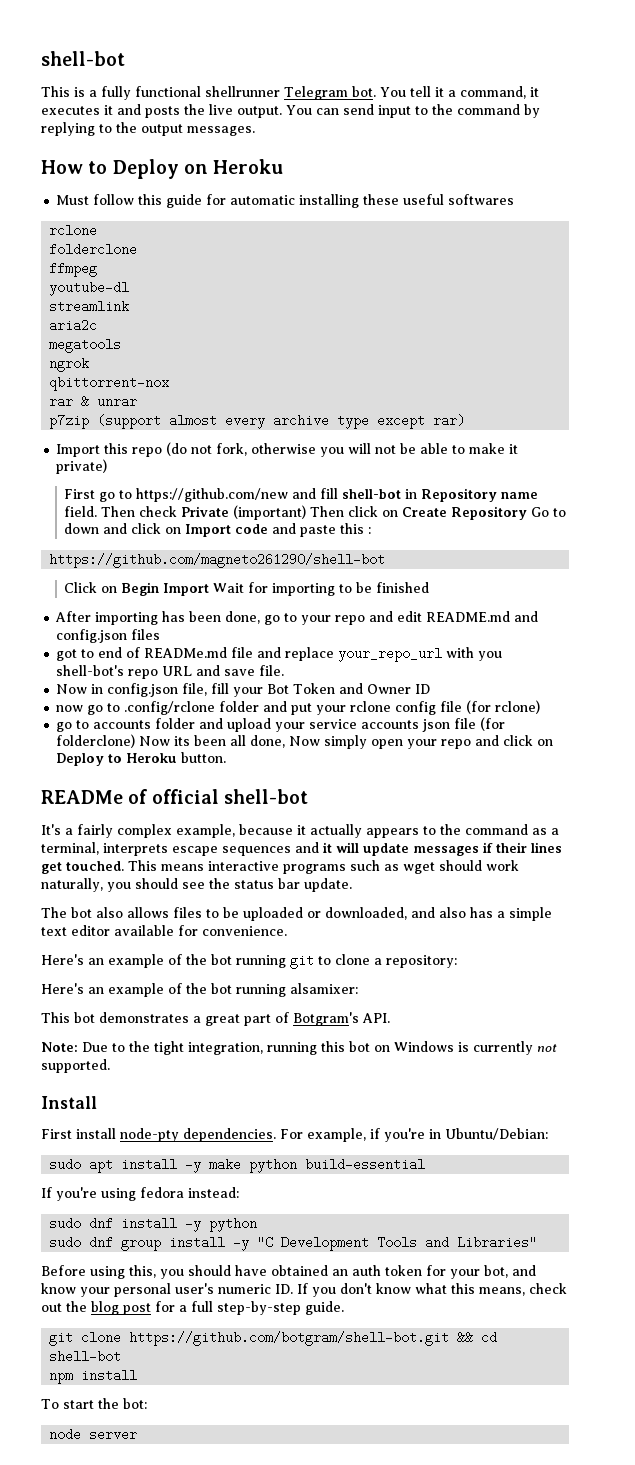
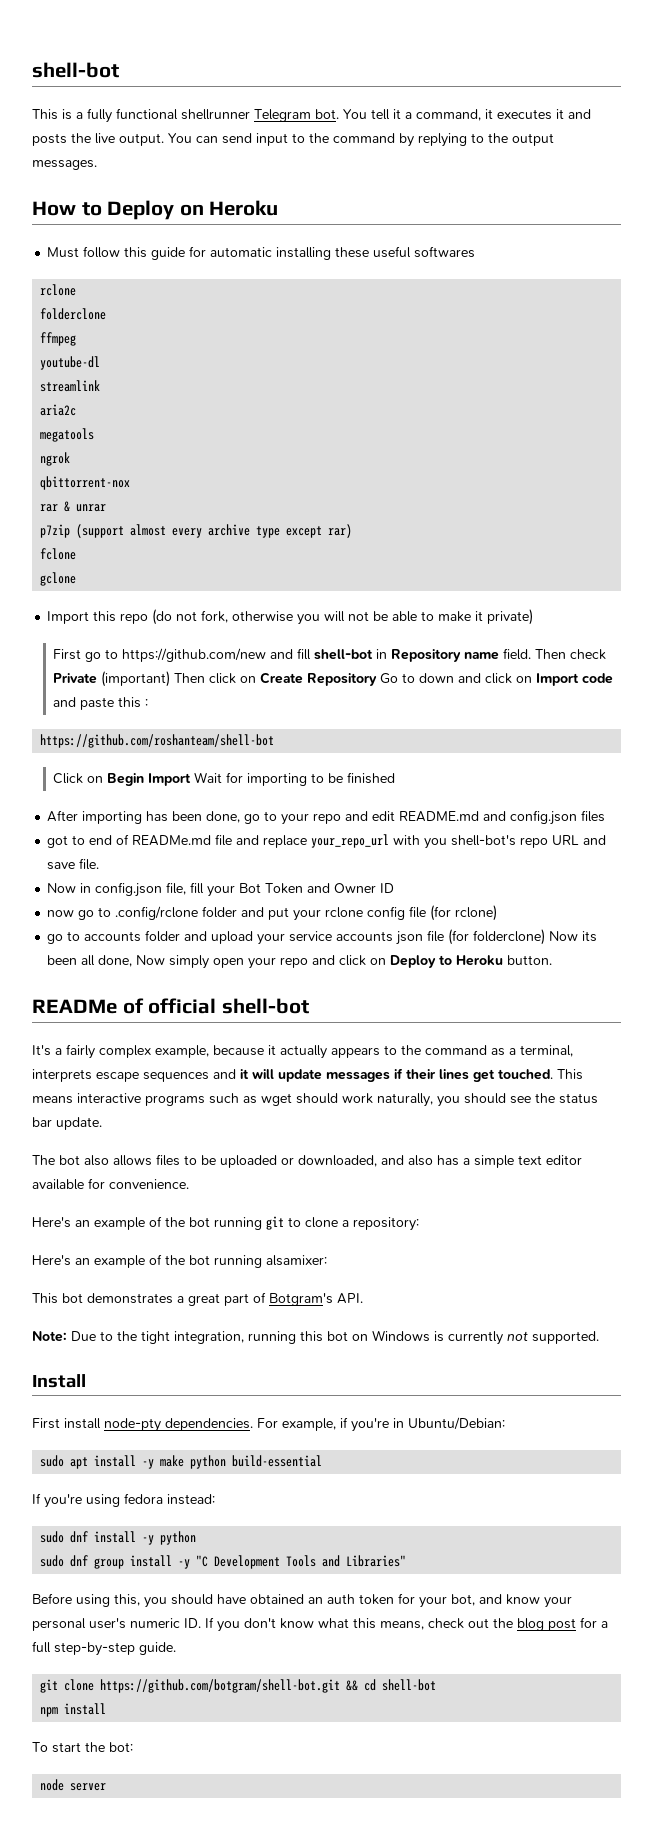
+ fclone
+ gclone
- https://github.com/magneto261290/shell-bot
+ https://github.com/roshanteam/shell-bot

